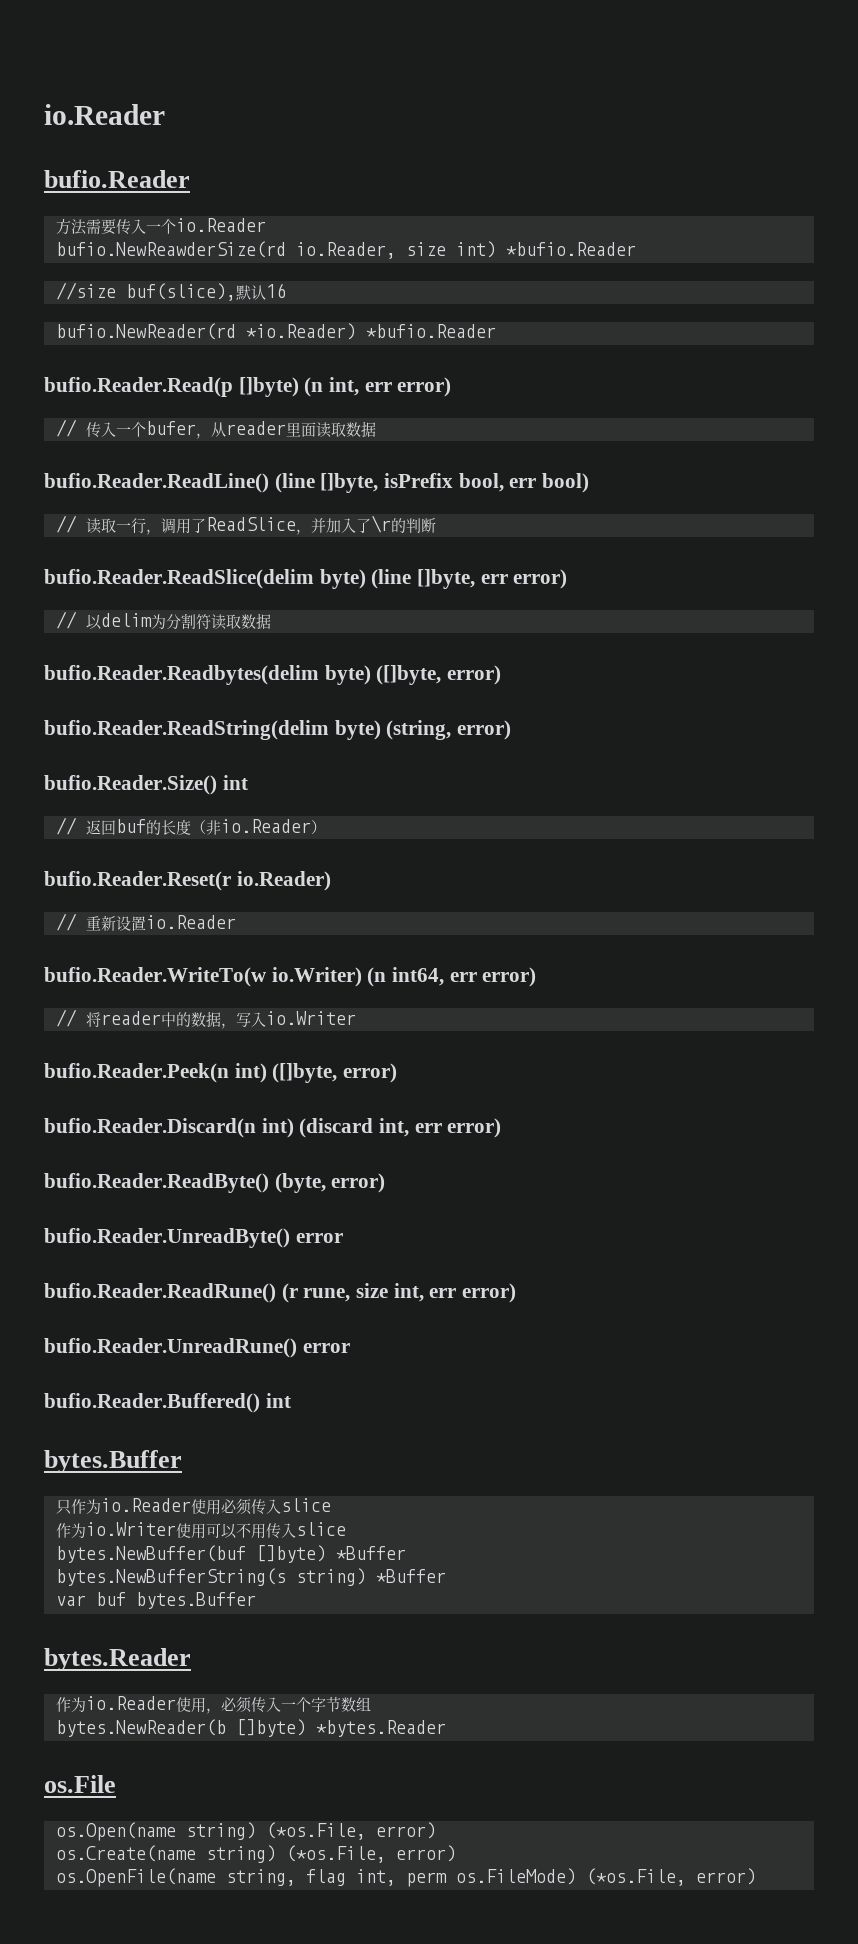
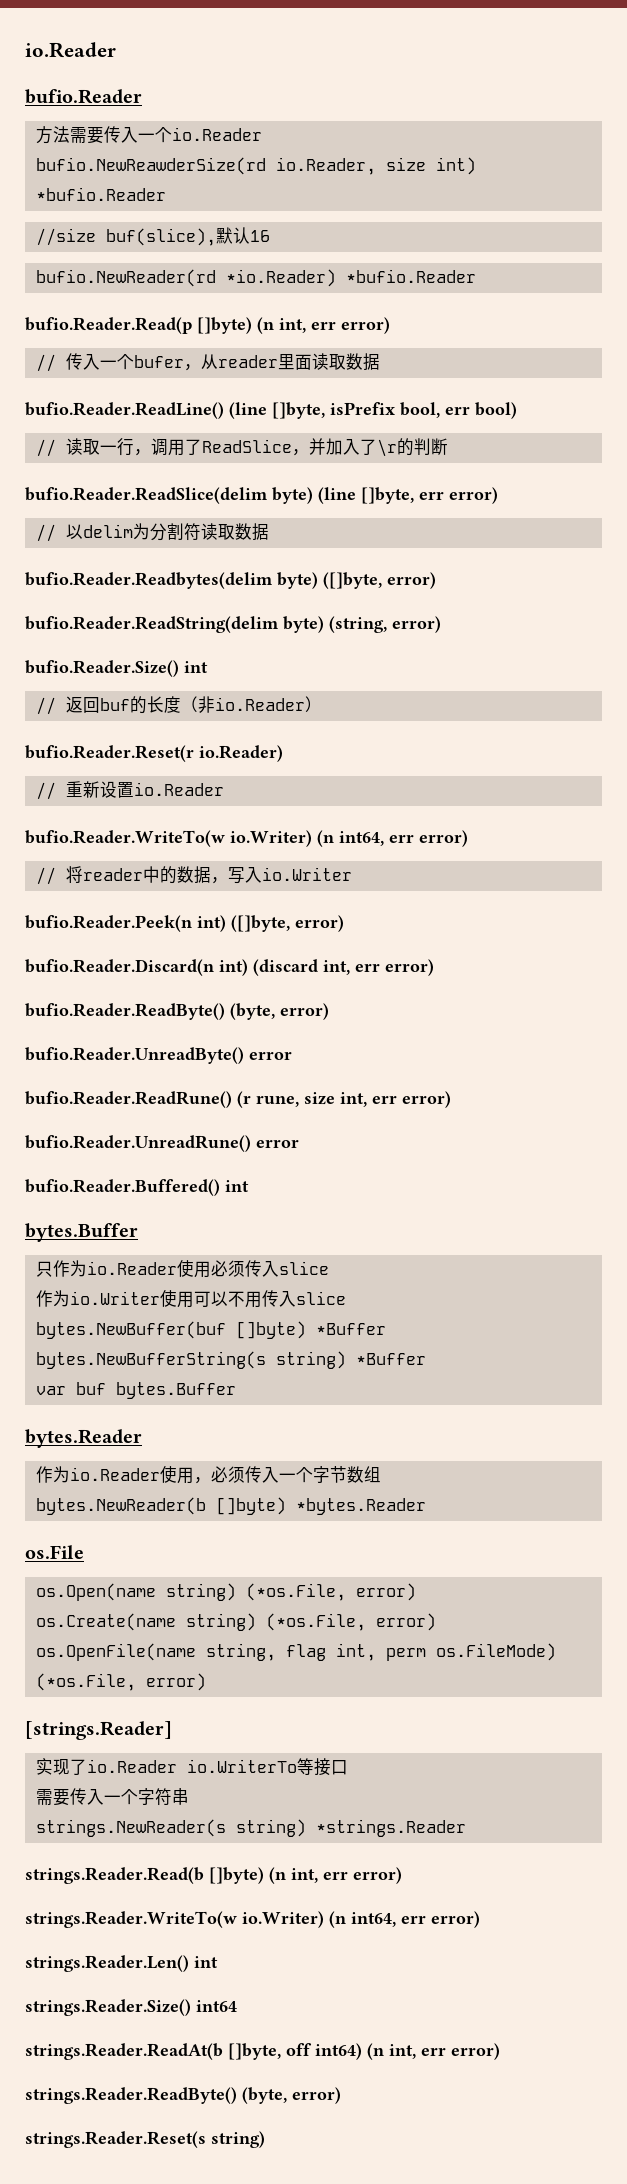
+ [strings.Reader]
+ 实现了io.Reader io.WriterTo等接口
+ 需要传入一个字符串
+ strings.NewReader(s string) *strings.Reader
+ strings.Reader.Read(b []byte) (n int, err error)
+ strings.Reader.WriteTo(w io.Writer) (n int64, err error)
+ strings.Reader.Len() int
+ strings.Reader.Size() int64
+ strings.Reader.ReadAt(b []byte, off int64) (n int, err error)
+ strings.Reader.ReadByte() (byte, error)
+ strings.Reader.Reset(s string)

